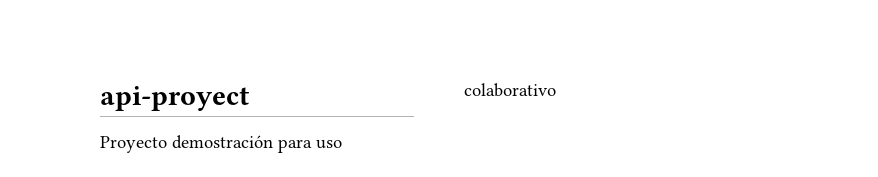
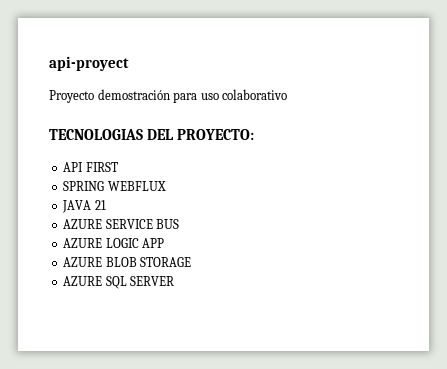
+ TECNOLOGIAS DEL PROYECTO:
+ API FIRST
+ SPRING WEBFLUX
+ JAVA 21
+ AZURE SERVICE BUS
+ AZURE LOGIC APP
+ AZURE BLOB STORAGE
+ AZURE SQL SERVER

